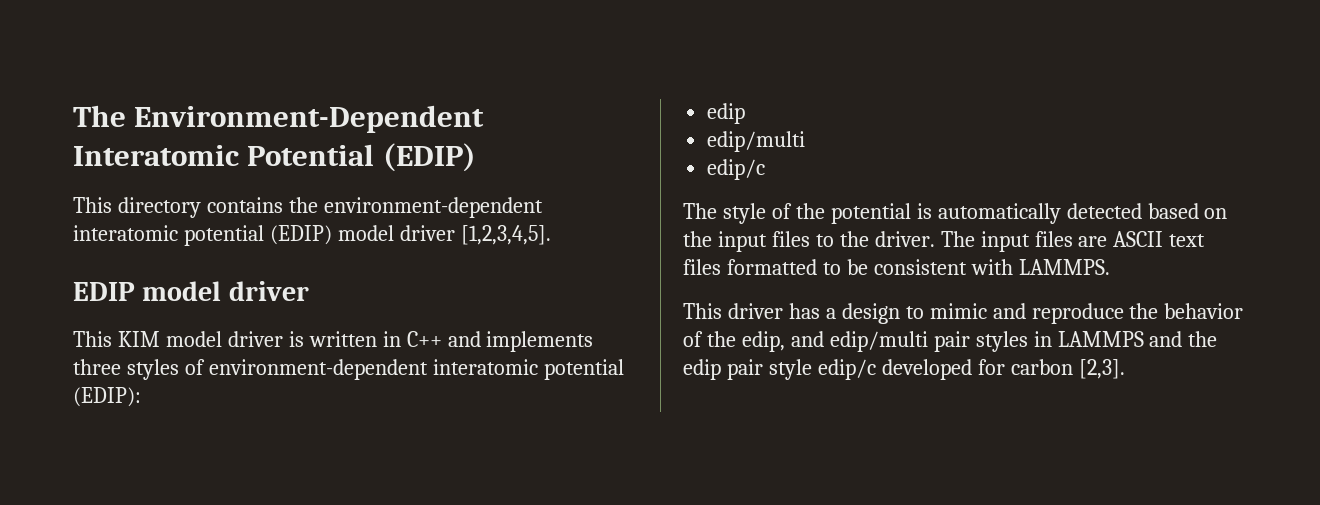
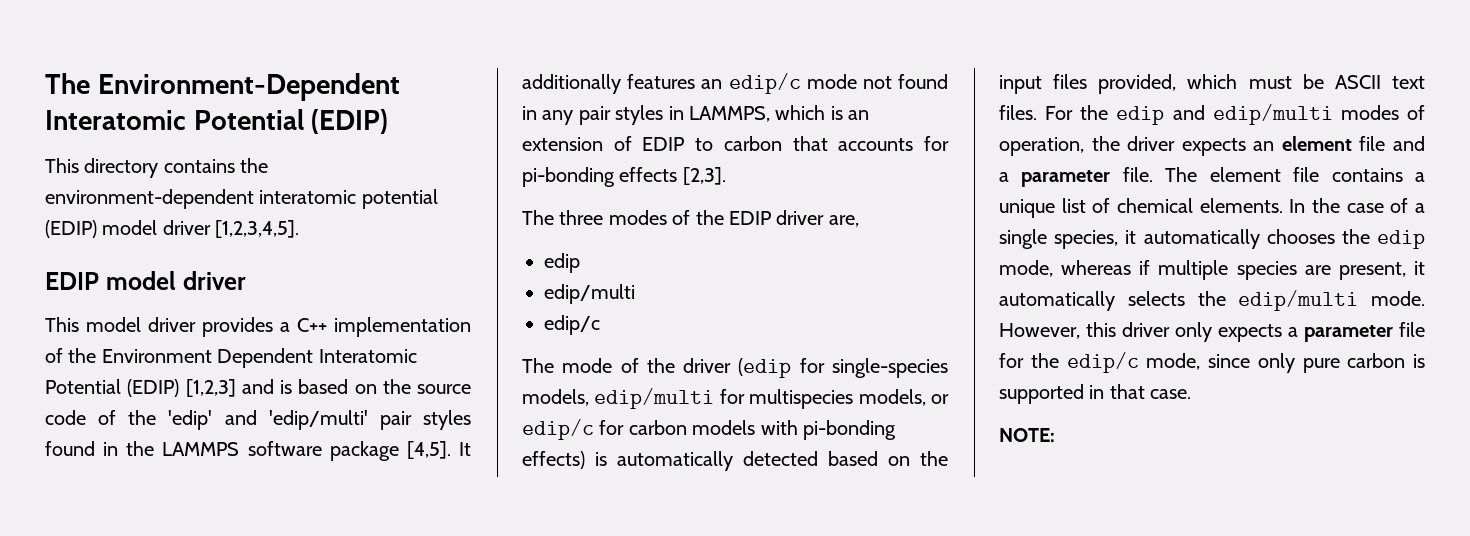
- This KIM model driver is written in C++ and implements three styles of environment-dependent interatomic potential (EDIP):
+ This model driver provides a C++ implementation of the Environment Dependent Interatomic Potential (EDIP) [1,2,3] and is based on the source code of the 'edip' and 'edip/multi' pair styles found in the LAMMPS software package [4,5]. It additionally features an edip/c mode not found in any pair styles in LAMMPS, which is an extension of EDIP to carbon that accounts for pi-bonding effects [2,3].
+ The three modes of the EDIP driver are,
- The style of the potential is automatically detected based on the input files to the driver. The input files are ASCII text files formatted to be consistent with LAMMPS.
- This driver has a design to mimic and reproduce the behavior of the edip, and edip/multi pair styles in LAMMPS and the edip pair style edip/c developed for carbon [2,3].
+ The mode of the driver (edip for single-species models, edip/multi for multispecies models, or edip/c for carbon models with pi-bonding effects) is automatically detected based on the input files provided, which must be ASCII text files. For the edip and edip/multi modes of operation, the driver expects an element file and a parameter file. The element file contains a unique list of chemical elements. In the case of a single species, it automatically chooses the edip mode, whereas if multiple species are present, it automatically selects the edip/multi mode. However, this driver only expects a parameter file for the edip/c mode, since only pure carbon is supported in that case.
+ NOTE:

